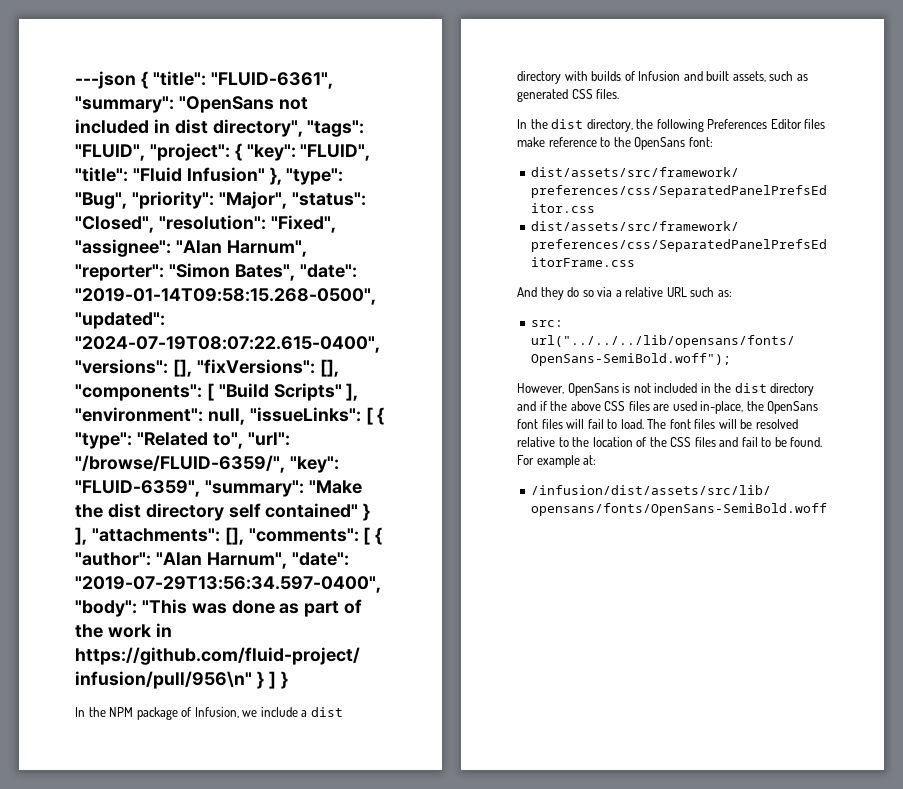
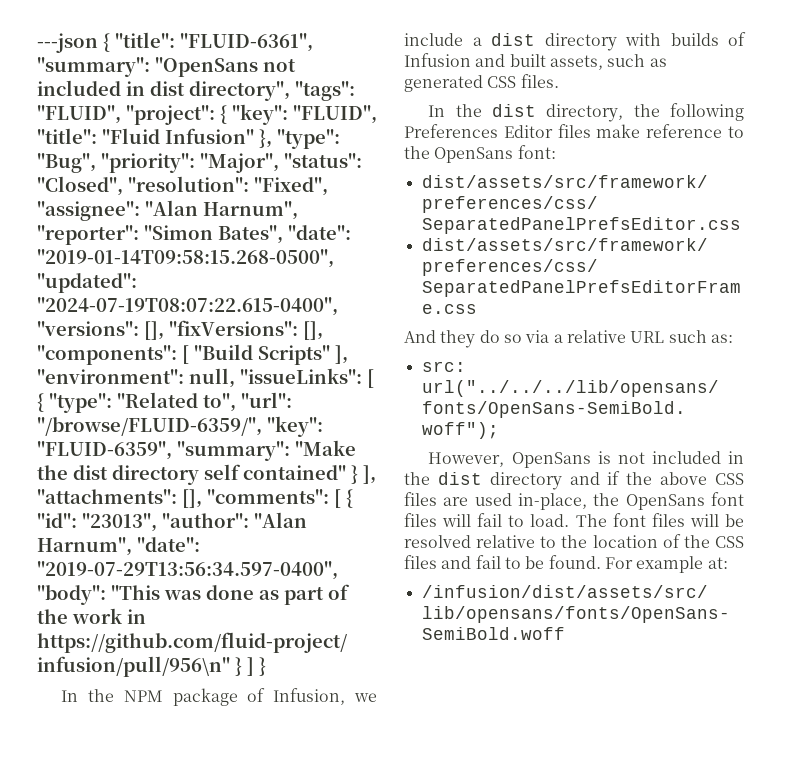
- [ { "author":
+ [ { "id": "23013", "author":

